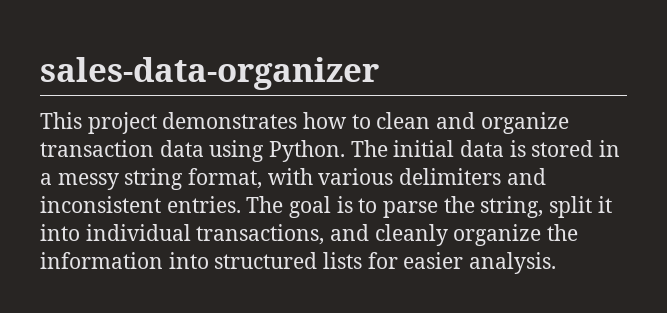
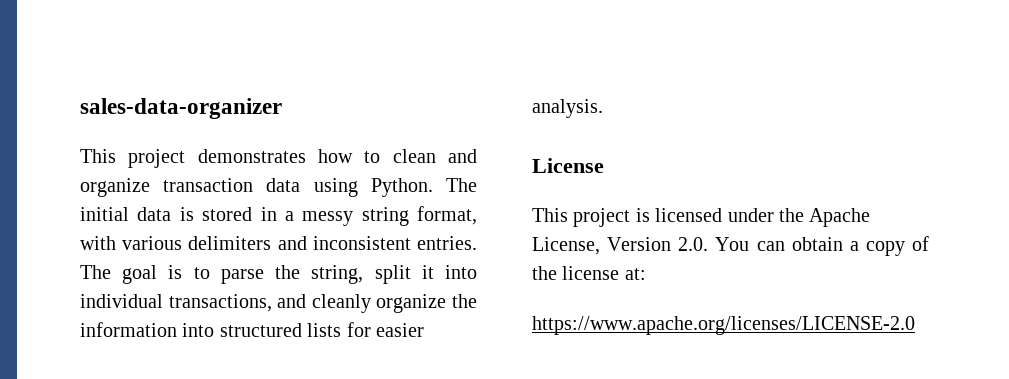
+ License
+ This project is licensed under the Apache License, Version 2.0. You can obtain a copy of the license at:
+ https://www.apache.org/licenses/LICENSE-2.0

